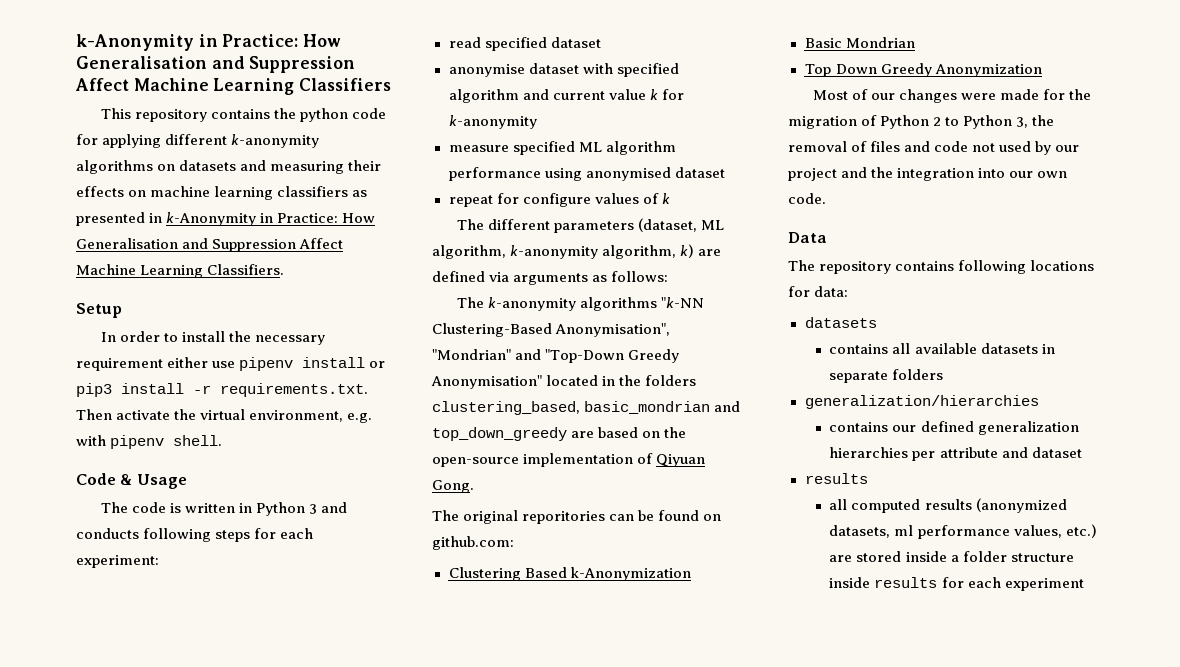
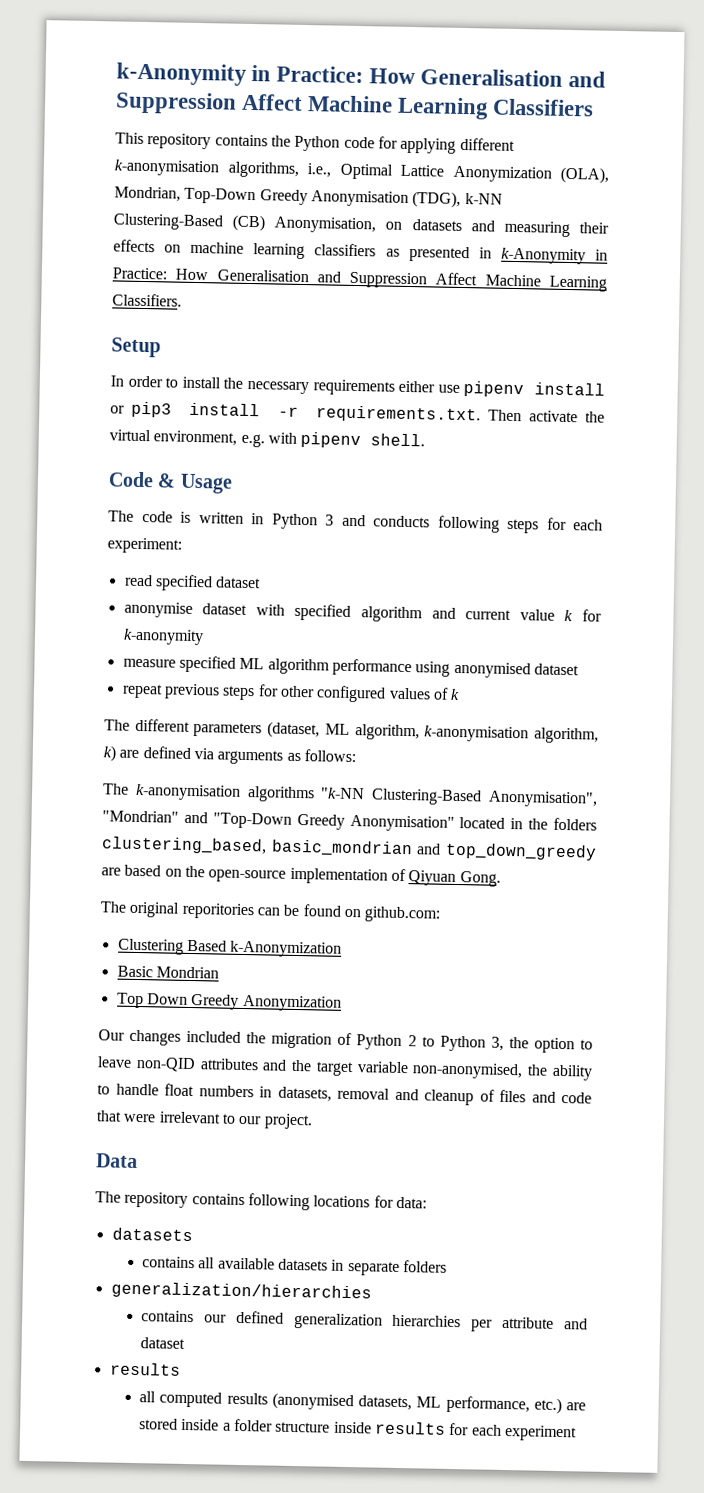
- This repository contains the python code for applying different k-anonymity algorithms on datasets and measuring their effects on machine learning classifiers as presented in k-Anonymity in Practice: How Generalisation and Suppression Affect Machine Learning Classifiers.
+ This repository contains the Python code for applying different k-anonymisation algorithms, i.e., Optimal Lattice Anonymization (OLA), Mondrian, Top-Down Greedy Anonymisation (TDG), k-NN Clustering-Based (CB) Anonymisation, on datasets and measuring their effects on machine learning classifiers as presented in k-Anonymity in Practice: How Generalisation and Suppression Affect Machine Learning Classifiers.
- In order to install the necessary requirement either use pipenv install or pip3 install -r requirements.txt. Then activate the virtual environment, e.g. with pipenv shell.
+ In order to install the necessary requirements either use pipenv install or pip3 install -r requirements.txt. Then activate the virtual environment, e.g. with pipenv shell.
- repeat for configure values of k
+ repeat previous steps for other configured values of k
- The different parameters (dataset, ML algorithm, k-anonymity algorithm, k) are defined via arguments as follows:
+ The different parameters (dataset, ML algorithm, k-anonymisation algorithm, k) are defined via arguments as follows:
- The k-anonymity algorithms "k-NN Clustering-Based Anonymisation", "Mondrian" and "Top-Down Greedy Anonymisation" located in the folders clustering_based, basic_mondrian and top_down_greedy are based on the open-source implementation of Qiyuan Gong.
+ The k-anonymisation algorithms "k-NN Clustering-Based Anonymisation", "Mondrian" and "Top-Down Greedy Anonymisation" located in the folders clustering_based, basic_mondrian and top_down_greedy are based on the open-source implementation of Qiyuan Gong.
- Most of our changes were made for the migration of Python 2 to Python 3, the removal of files and code not used by our project and the integration into our own code.
+ Our changes included the migration of Python 2 to Python 3, the option to leave non-QID attributes and the target variable non-anonymised, the ability to handle float numbers in datasets, removal and cleanup of files and code that were irrelevant to our project.
- all computed results (anonymized datasets, ml performance values, etc.) are stored inside a folder structure inside results for each experiment
+ all computed results (anonymised datasets, ML performance, etc.) are stored inside a folder structure inside results for each experiment

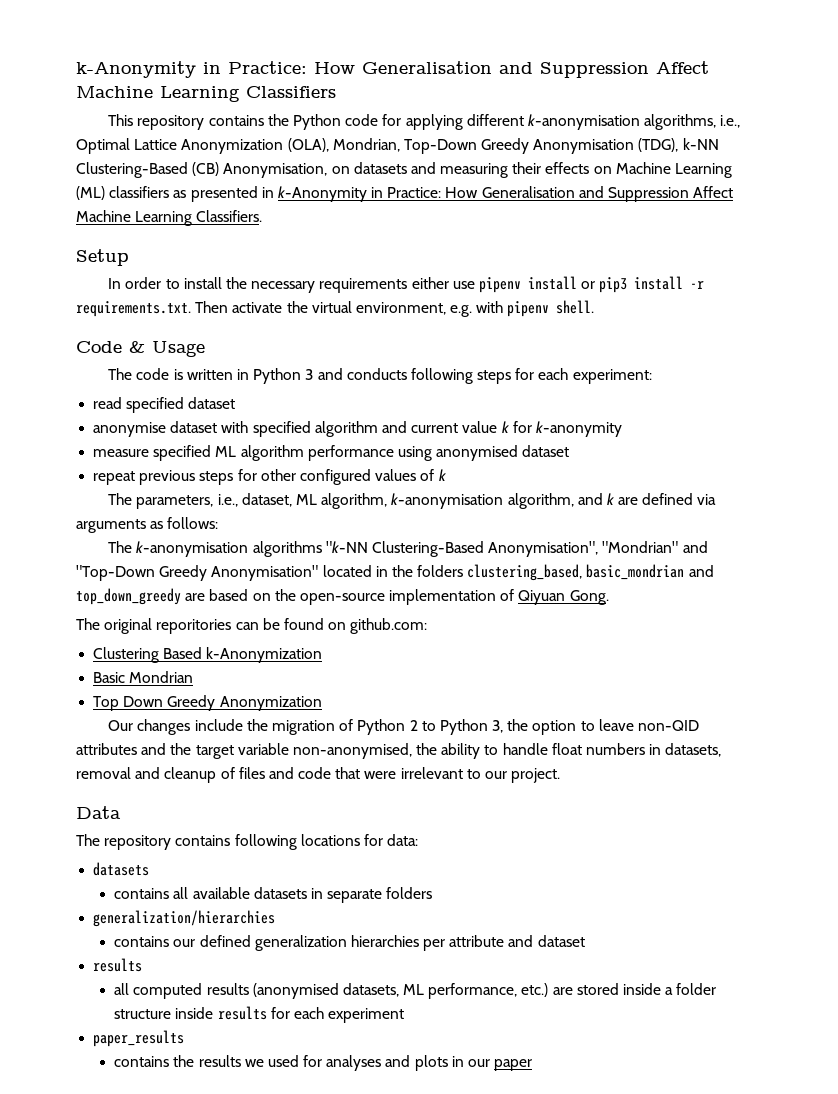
- This repository contains the Python code for applying different k-anonymisation algorithms, i.e., Optimal Lattice Anonymization (OLA), Mondrian, Top-Down Greedy Anonymisation (TDG), k-NN Clustering-Based (CB) Anonymisation, on datasets and measuring their effects on machine learning classifiers as presented in k-Anonymity in Practice: How Generalisation and Suppression Affect Machine Learning Classifiers.
+ This repository contains the Python code for applying different k-anonymisation algorithms, i.e., Optimal Lattice Anonymization (OLA), Mondrian, Top-Down Greedy Anonymisation (TDG), k-NN Clustering-Based (CB) Anonymisation, on datasets and measuring their effects on Machine Learning (ML) classifiers as presented in k-Anonymity in Practice: How Generalisation and Suppression Affect Machine Learning Classifiers.
- The different parameters (dataset, ML algorithm, k-anonymisation algorithm, k) are defined via arguments as follows:
+ The parameters, i.e., dataset, ML algorithm, k-anonymisation algorithm, and k are defined via arguments as follows:
- Our changes included the migration of Python 2 to Python 3, the option to leave non-QID attributes and the target variable non-anonymised, the ability to handle float numbers in datasets, removal and cleanup of files and code that were irrelevant to our project.
+ Our changes include the migration of Python 2 to Python 3, the option to leave non-QID attributes and the target variable non-anonymised, the ability to handle float numbers in datasets, removal and cleanup of files and code that were irrelevant to our project.
+ paper_results
+ contains the results we used for analyses and plots in our paper

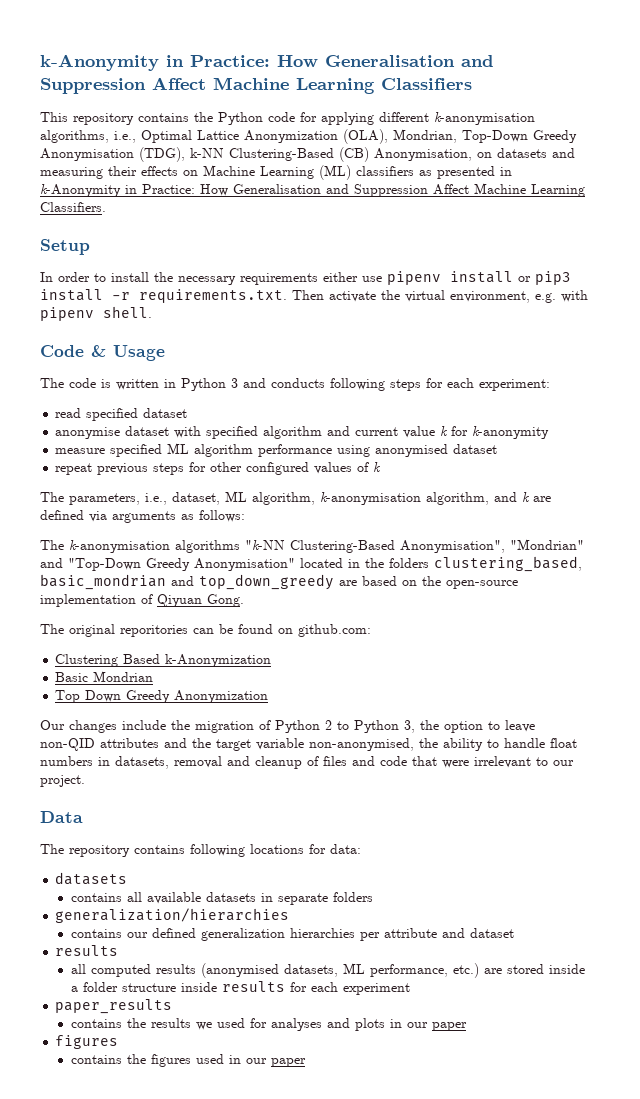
  contains the results we used for analyses and plots in our paper
+ figures
+ contains the figures used in our paper

